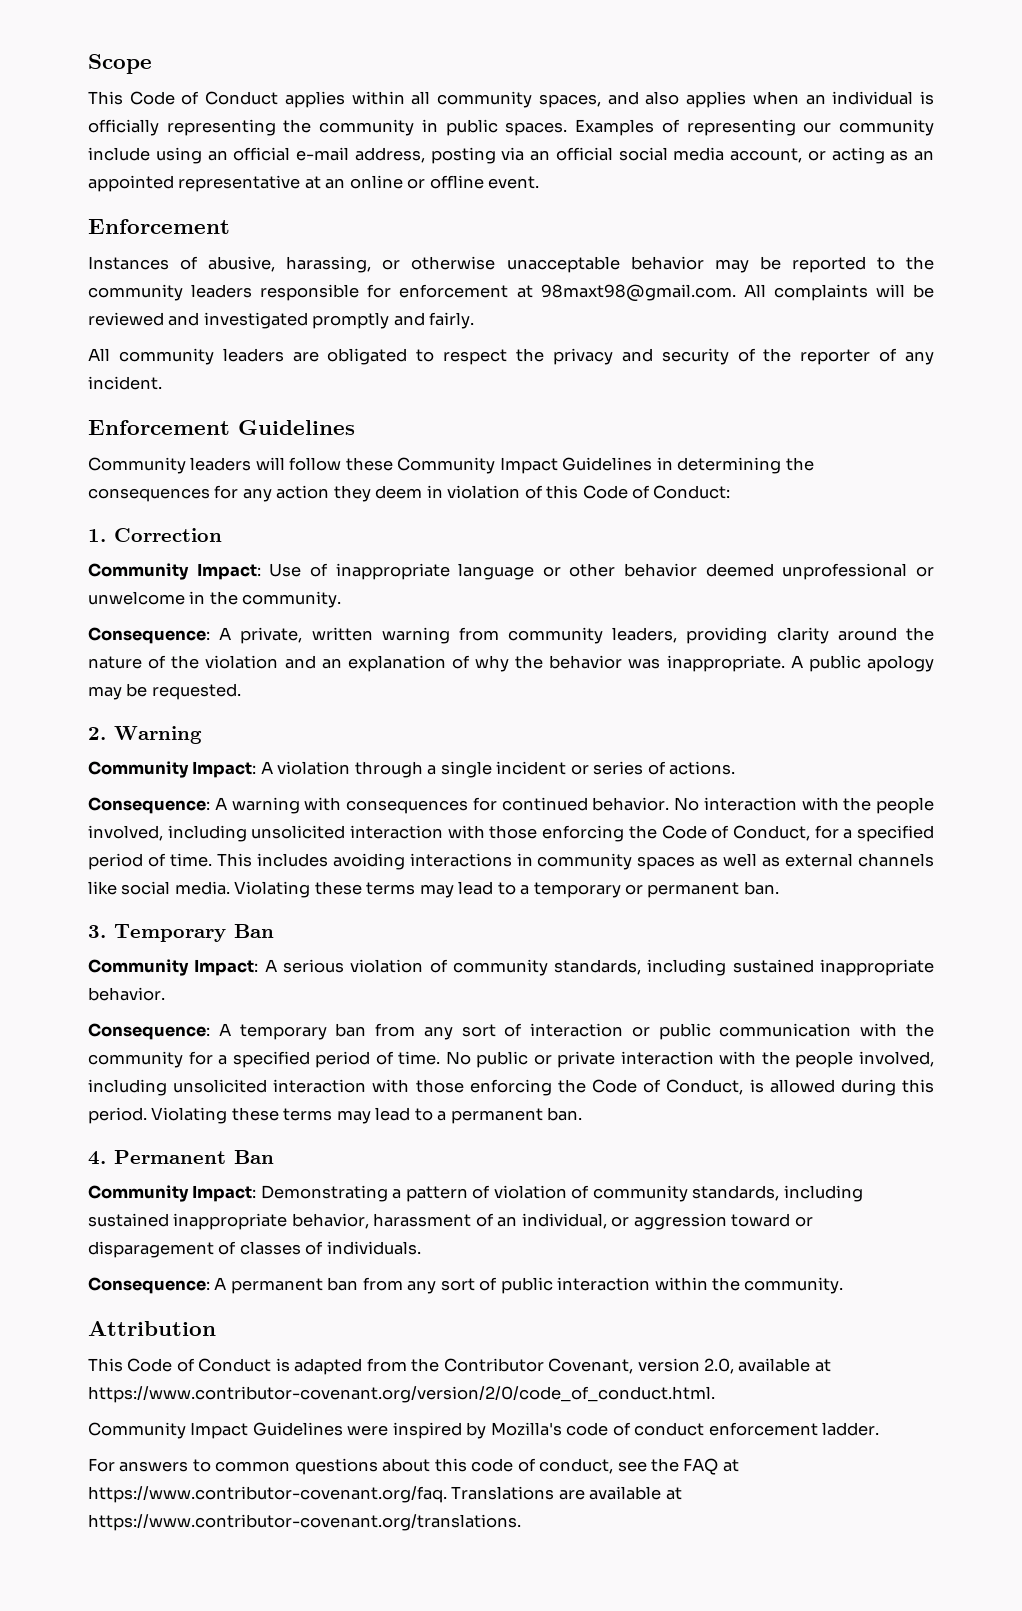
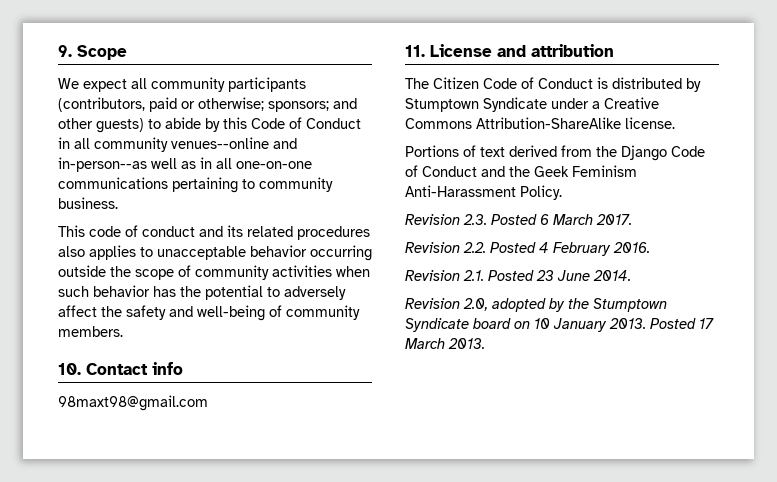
- Scope
+ 9. Scope
- This Code of Conduct applies within all community spaces, and also applies when an individual is officially representing the community in public spaces. Examples of representing our community include using an official e-mail address, posting via an official social media account, or acting as an appointed representative at an online or offline event.
- Enforcement
- Instances of abusive, harassing, or otherwise unacceptable behavior may be reported to the community leaders responsible for enforcement at 98maxt98@gmail.com. All complaints will be reviewed and investigated promptly and fairly.
- All community leaders are obligated to respect the privacy and security of the reporter of any incident.
- Enforcement Guidelines
- Community leaders will follow these Community Impact Guidelines in determining the consequences for any action they deem in violation of this Code of Conduct:
- 1. Correction
- Community Impact: Use of inappropriate language or other behavior deemed unprofessional or unwelcome in the community.
- Consequence: A private, written warning from community leaders, providing clarity around the nature of the violation and an explanation of why the behavior was inappropriate. A public apology may be requested.
- 2. Warning
- Community Impact: A violation through a single incident or series of actions.
- Consequence: A warning with consequences for continued behavior. No interaction with the people involved, including unsolicited interaction with those enforcing the Code of Conduct, for a specified period of time. This includes avoiding interactions in community spaces as well as external channels like social media. Violating these terms may lead to a temporary or permanent ban.
- 3. Temporary Ban
- Community Impact: A serious violation of community standards, including sustained inappropriate behavior.
- Consequence: A temporary ban from any sort of interaction or public communication with the community for a specified period of time. No public or private interaction with the people involved, including unsolicited interaction with those enforcing the Code of Conduct, is allowed during this period. Violating these terms may lead to a permanent ban.
- 4. Permanent Ban
- Community Impact: Demonstrating a pattern of violation of community standards, including sustained inappropriate behavior, harassment of an individual, or aggression toward or disparagement of classes of individuals.
- Consequence: A permanent ban from any sort of public interaction within the community.
- Attribution
- This Code of Conduct is adapted from the Contributor Covenant, version 2.0, available at https://www.contributor-covenant.org/version/2/0/code_of_conduct.html.
- Community Impact Guidelines were inspired by Mozilla's code of conduct enforcement ladder.
- For answers to common questions about this code of conduct, see the FAQ at https://www.contributor-covenant.org/faq. Translations are available at https://www.contributor-covenant.org/translations.
+ We expect all community participants (contributors, paid or otherwise; sponsors; and other guests) to abide by this Code of Conduct in all community venues--online and in-person--as well as in all one-on-one communications pertaining to community business.
+ This code of conduct and its related procedures also applies to unacceptable behavior occurring outside the scope of community activities when such behavior has the potential to adversely affect the safety and well-being of community members.
+ 10. Contact info
+ 98maxt98@gmail.com
+ 11. License and attribution
+ The Citizen Code of Conduct is distributed by Stumptown Syndicate under a Creative Commons Attribution-ShareAlike license.
+ Portions of text derived from the Django Code of Conduct and the Geek Feminism Anti-Harassment Policy.
+ Revision 2.3. Posted 6 March 2017.
+ Revision 2.2. Posted 4 February 2016.
+ Revision 2.1. Posted 23 June 2014.
+ Revision 2.0, adopted by the Stumptown Syndicate board on 10 January 2013. Posted 17 March 2013.

